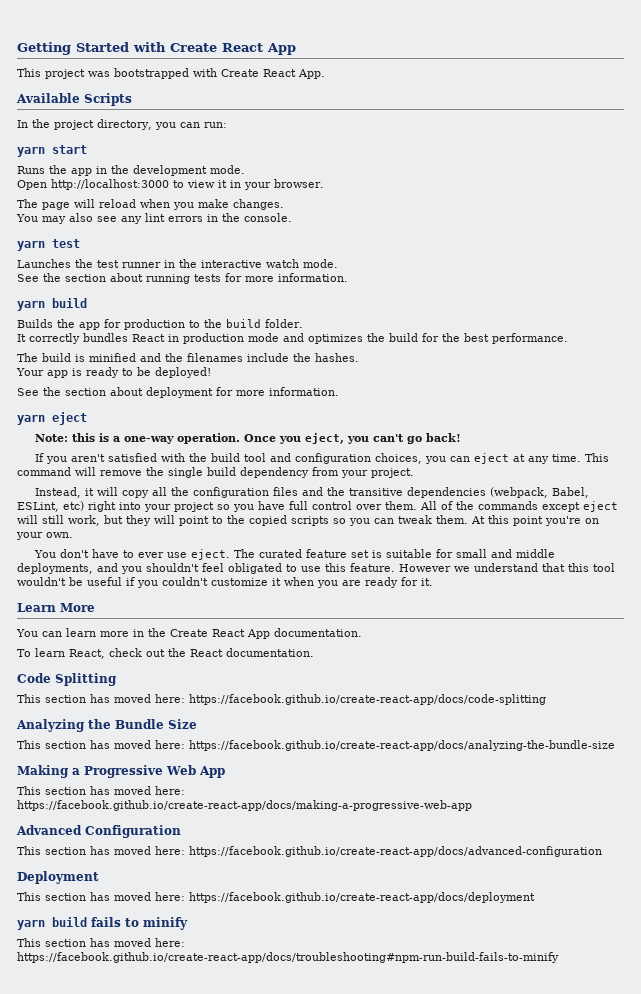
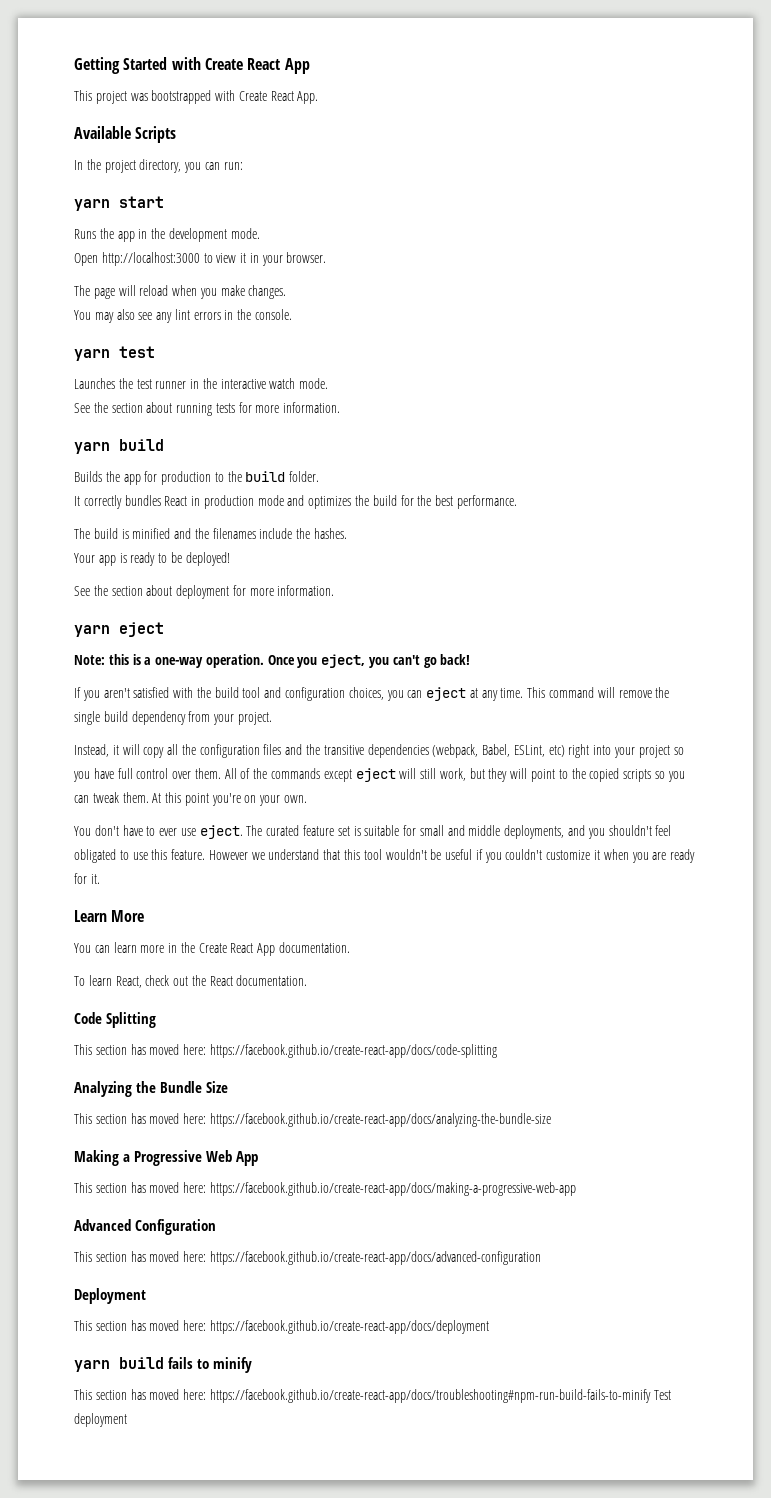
- This section has moved here: https://facebook.github.io/create-react-app/docs/troubleshooting#npm-run-build-fails-to-minify
+ This section has moved here: https://facebook.github.io/create-react-app/docs/troubleshooting#npm-run-build-fails-to-minify Test deployment

